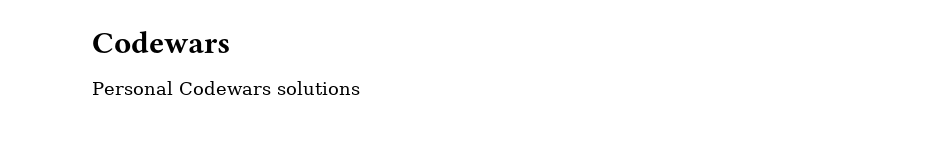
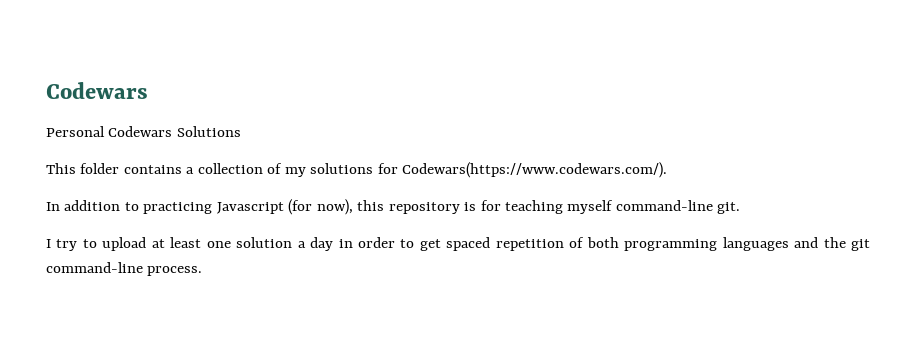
- Personal Codewars solutions
+ Personal Codewars Solutions
+ This folder contains a collection of my solutions for Codewars(https://www.codewars.com/).
+ In addition to practicing Javascript (for now), this repository is for teaching myself command-line git.
+ I try to upload at least one solution a day in order to get spaced repetition of both programming languages and the git command-line process.

